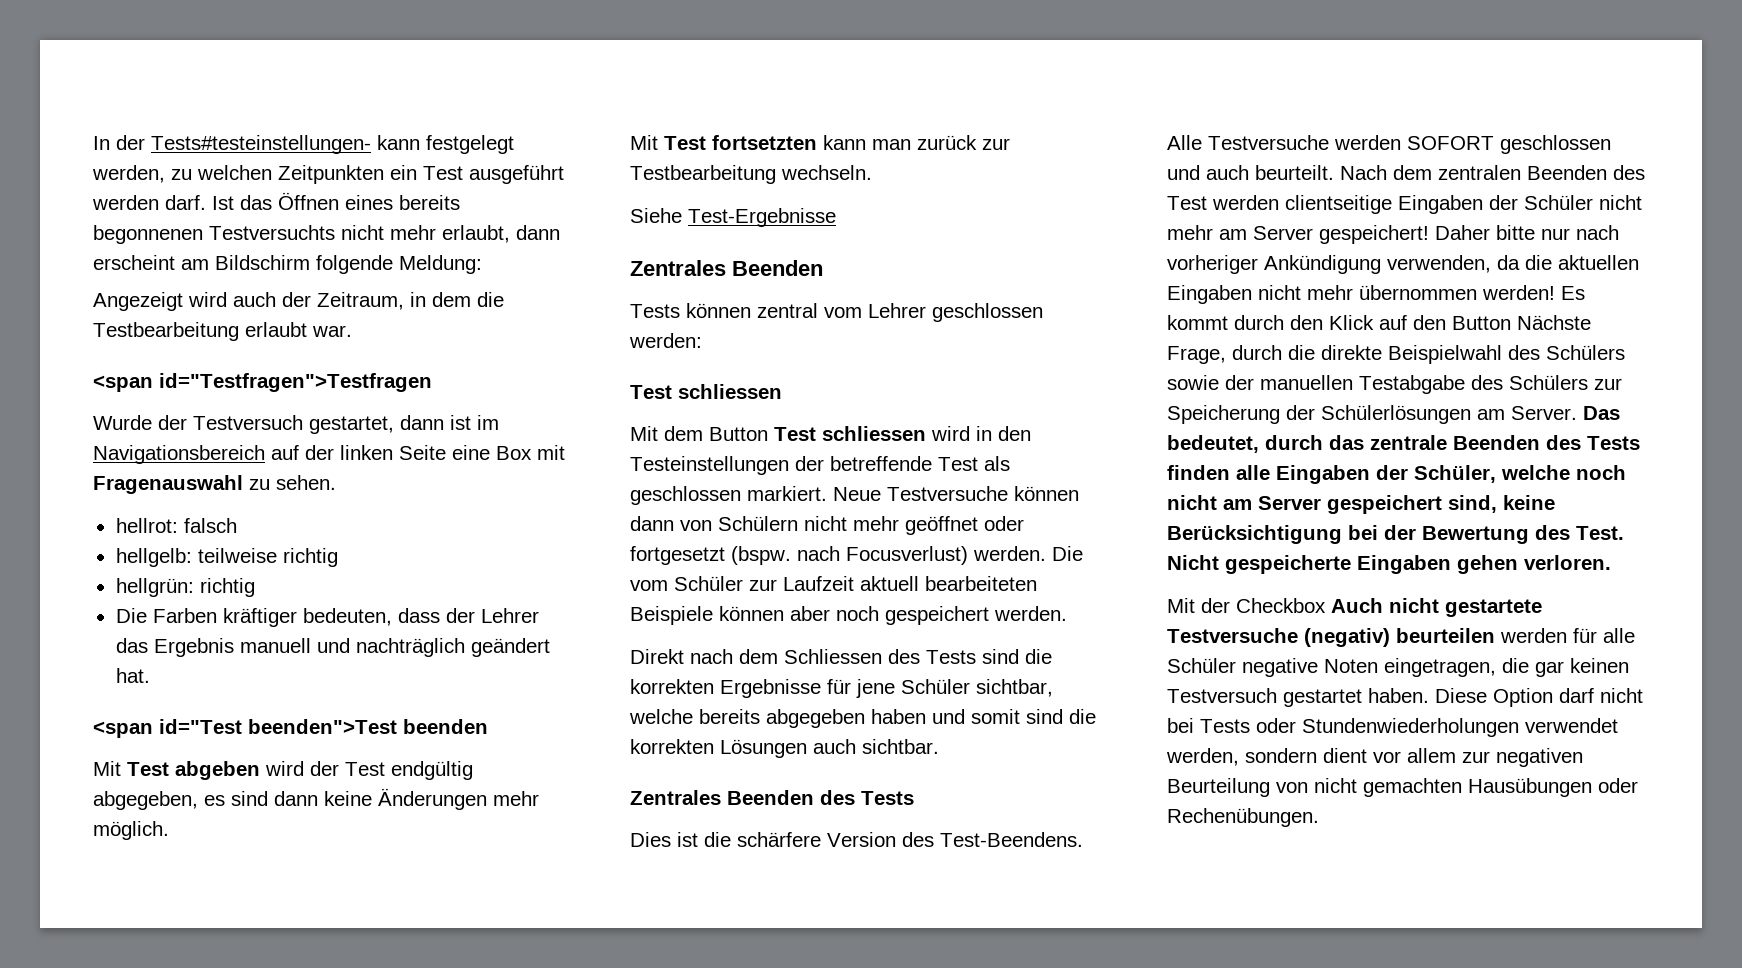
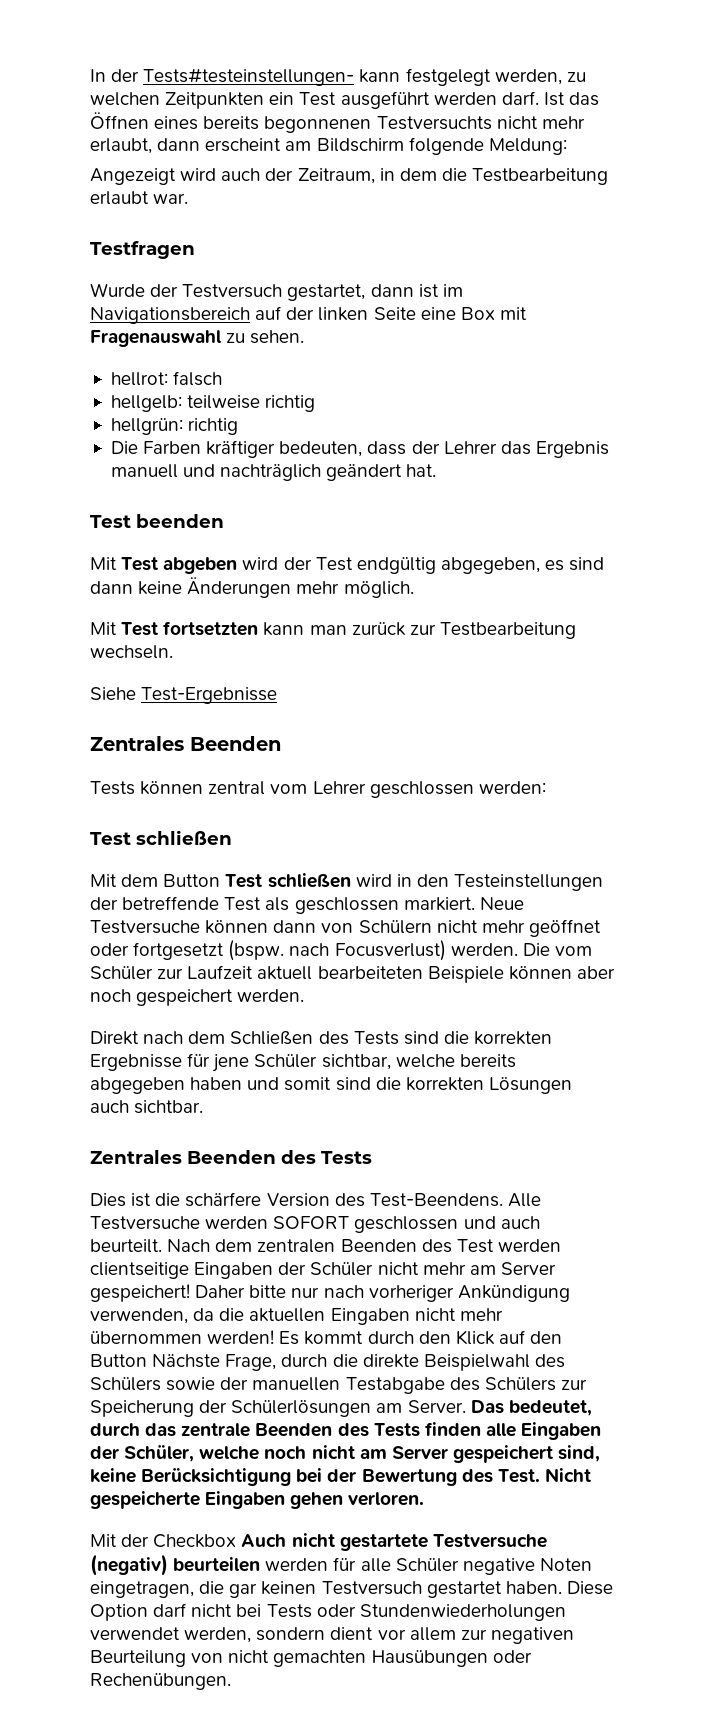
- <span id="Testfragen">Testfragen
+ Testfragen
- <span id="Test beenden">Test beenden
+ Test beenden
  Tests können zentral vom Lehrer geschlossen werden:
- Test schliessen
+ Test schließen
- Mit dem Button Test schliessen wird in den Testeinstellungen der betreffende Test als geschlossen markiert.
+ Mit dem Button Test schließen wird in den Testeinstellungen der betreffende Test als geschlossen markiert.
- Direkt nach dem Schliessen des Tests sind die korrekten Ergebnisse für jene Schüler sichtbar, welche bereits abgegeben haben und somit sind die korrekten Lösungen auch sichtbar.
+ Direkt nach dem Schließen des Tests sind die korrekten Ergebnisse für jene Schüler sichtbar, welche bereits abgegeben haben und somit sind die korrekten Lösungen auch sichtbar.

